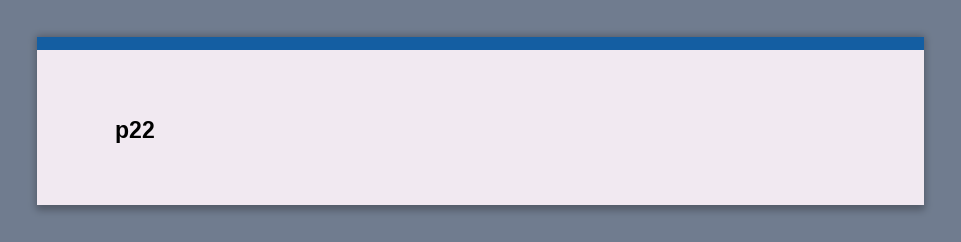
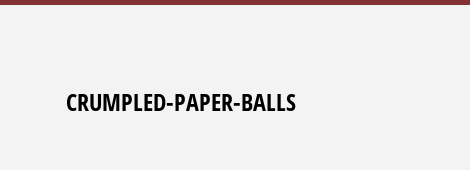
- p22
+ CRUMPLED-PAPER-BALLS

